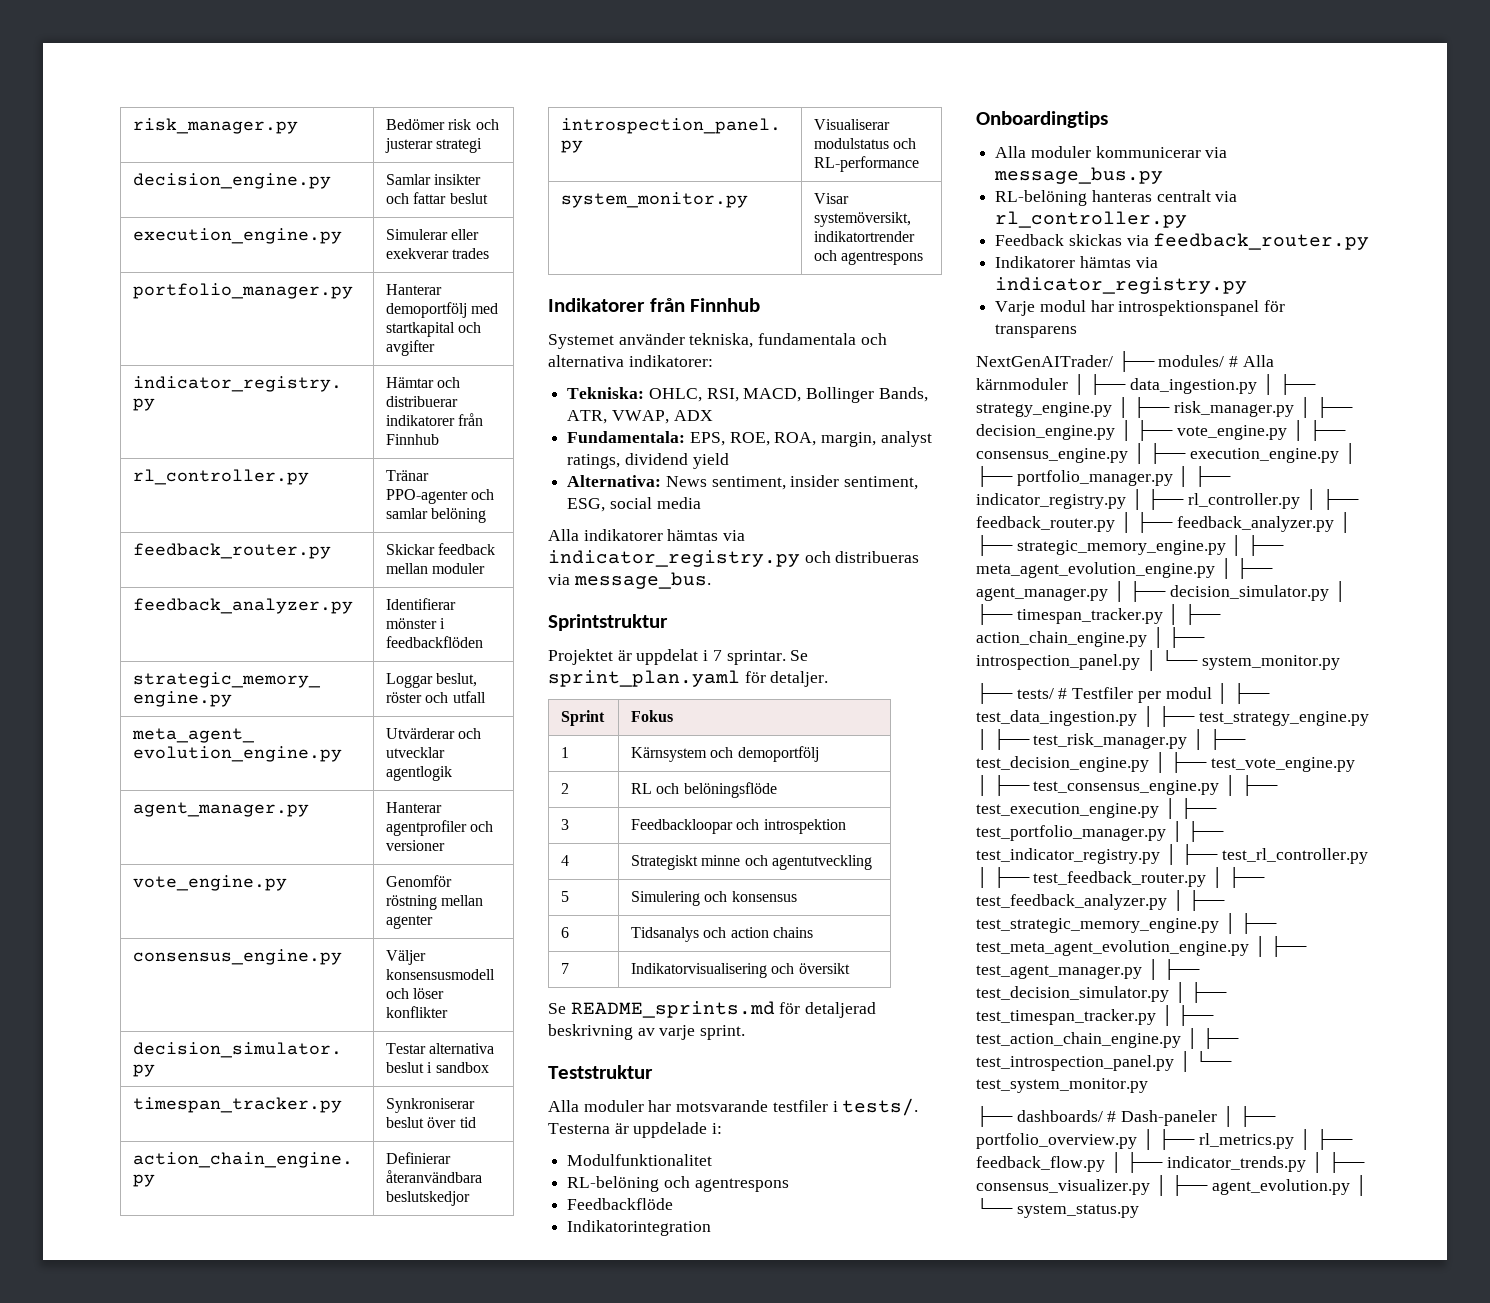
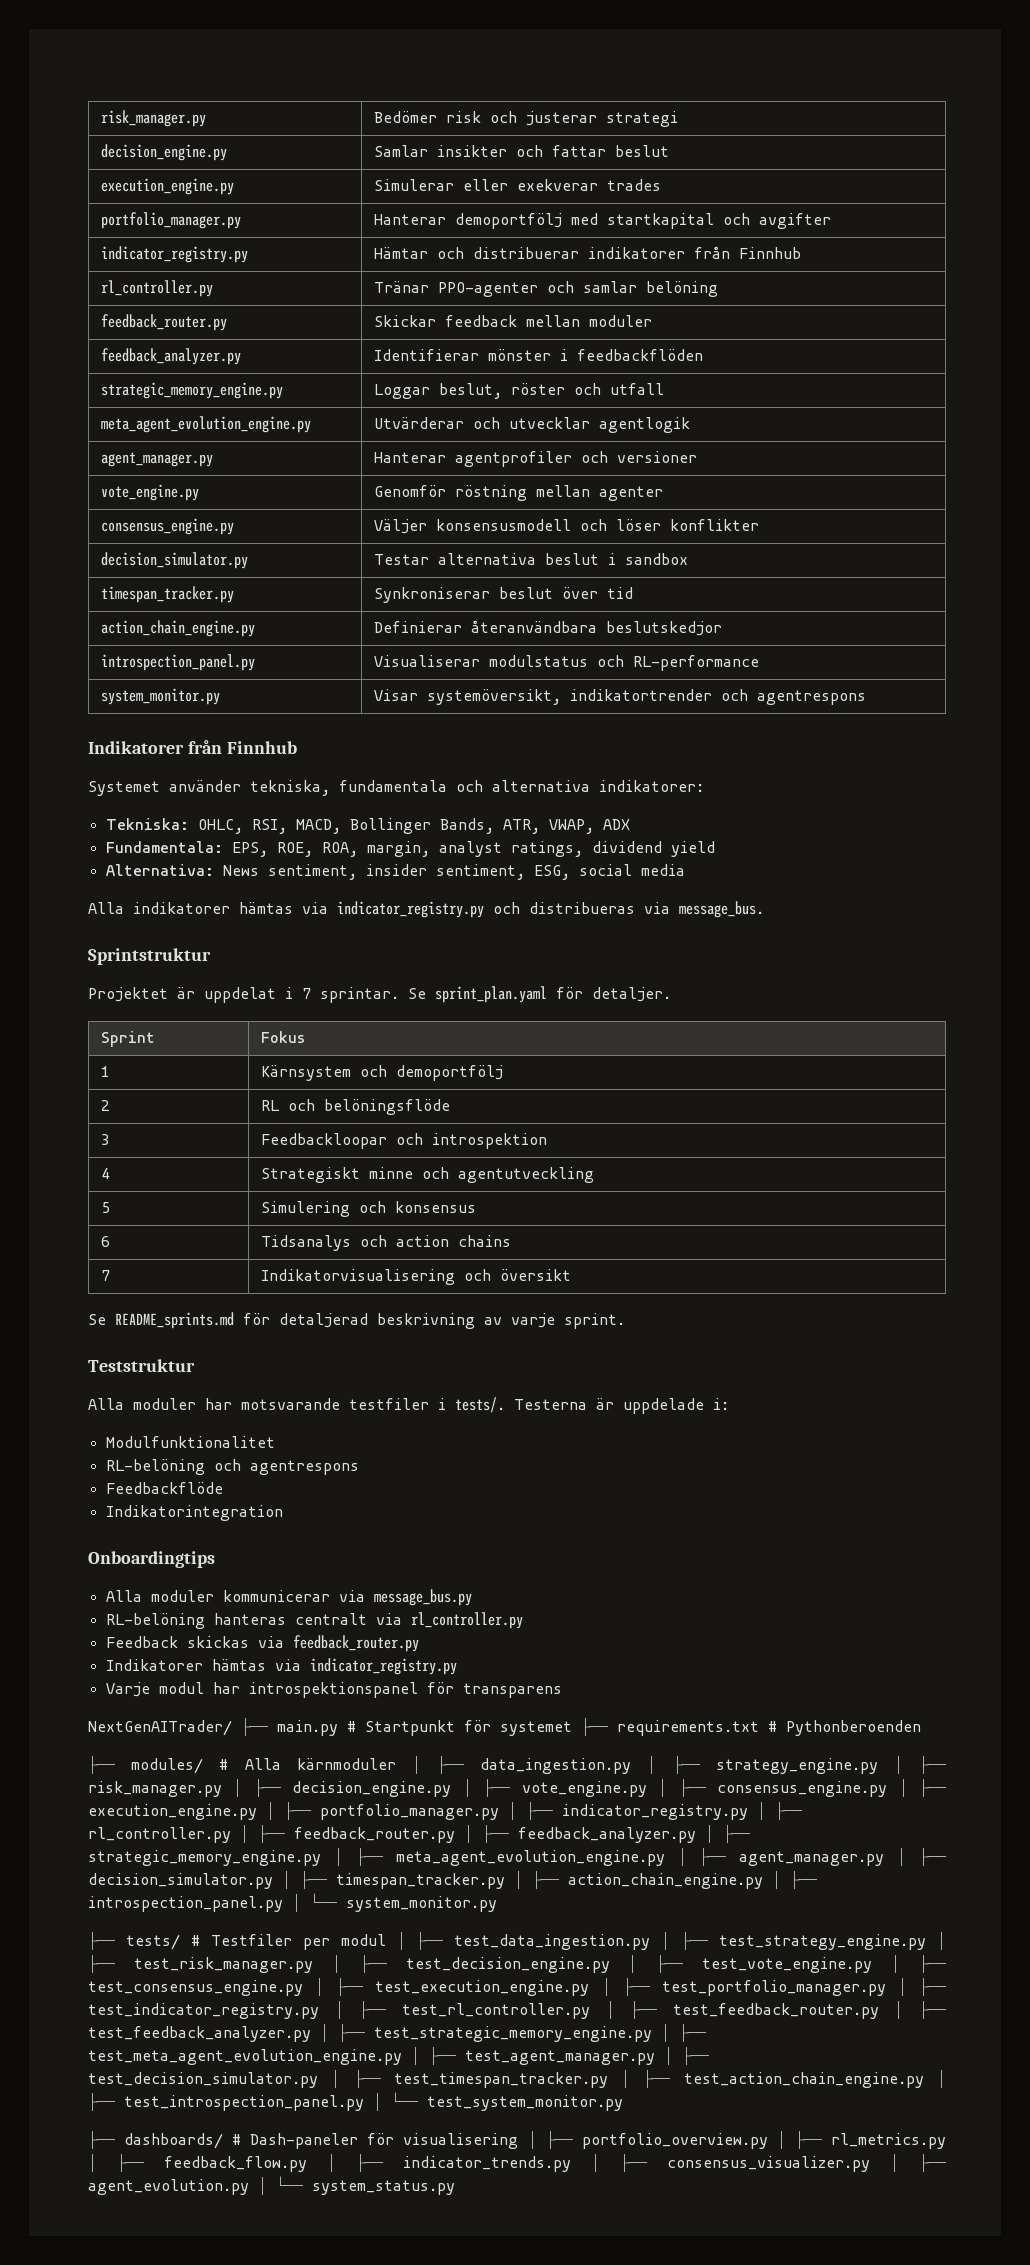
- NextGenAITrader/ ├── modules/ # Alla kärnmoduler │ ├── data_ingestion.py │ ├── strategy_engine.py │ ├── risk_manager.py │ ├── decision_engine.py │ ├── vote_engine.py │ ├── consensus_engine.py │ ├── execution_engine.py │ ├── portfolio_manager.py │ ├── indicator_registry.py │ ├── rl_controller.py │ ├── feedback_router.py │ ├── feedback_analyzer.py │ ├── strategic_memory_engine.py │ ├── meta_agent_evolution_engine.py │ ├── agent_manager.py │ ├── decision_simulator.py │ ├── timespan_tracker.py │ ├── action_chain_engine.py │ ├── introspection_panel.py │ └── system_monitor.py
+ NextGenAITrader/ ├── main.py # Startpunkt för systemet ├── requirements.txt # Pythonberoenden
+ ├── modules/ # Alla kärnmoduler │ ├── data_ingestion.py │ ├── strategy_engine.py │ ├── risk_manager.py │ ├── decision_engine.py │ ├── vote_engine.py │ ├── consensus_engine.py │ ├── execution_engine.py │ ├── portfolio_manager.py │ ├── indicator_registry.py │ ├── rl_controller.py │ ├── feedback_router.py │ ├── feedback_analyzer.py │ ├── strategic_memory_engine.py │ ├── meta_agent_evolution_engine.py │ ├── agent_manager.py │ ├── decision_simulator.py │ ├── timespan_tracker.py │ ├── action_chain_engine.py │ ├── introspection_panel.py │ └── system_monitor.py
- ├── dashboards/ # Dash-paneler │ ├── portfolio_overview.py │ ├── rl_metrics.py │ ├── feedback_flow.py │ ├── indicator_trends.py │ ├── consensus_visualizer.py │ ├── agent_evolution.py │ └── system_status.py
+ ├── dashboards/ # Dash-paneler för visualisering │ ├── portfolio_overview.py │ ├── rl_metrics.py │ ├── feedback_flow.py │ ├── indicator_trends.py │ ├── consensus_visualizer.py │ ├── agent_evolution.py │ └── system_status.py

